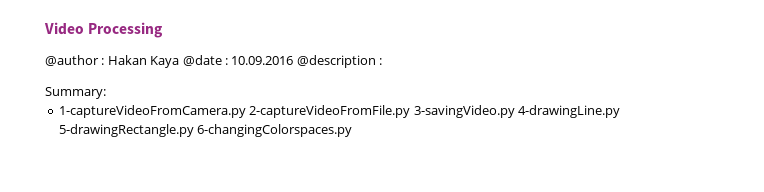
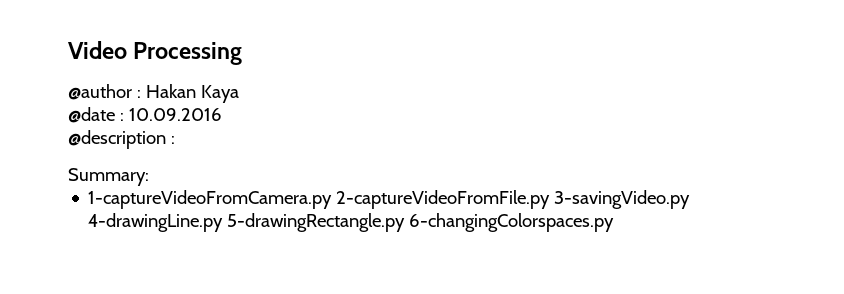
- @author : Hakan Kaya @date : 10.09.2016 @description :
+ @author : Hakan Kaya
+ @date : 10.09.2016
+ @description :

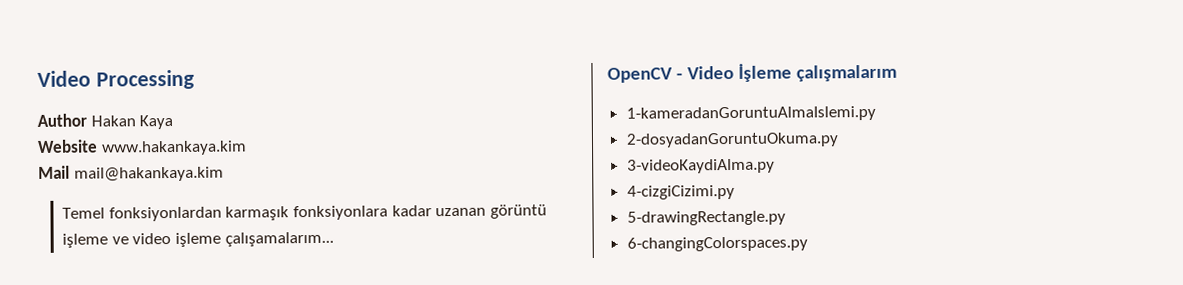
- @author : Hakan Kaya
+ Author Hakan Kaya
- @date : 10.09.2016
- @description :
- Summary:
- 1-captureVideoFromCamera.py 2-captureVideoFromFile.py 3-savingVideo.py 4-drawingLine.py 5-drawingRectangle.py 6-changingColorspaces.py
+ Website www.hakankaya.kim
+ Mail mail@hakankaya.kim
+ Temel fonksiyonlardan karmaşık fonksiyonlara kadar uzanan görüntü işleme ve video işleme çalışamalarım...
+ OpenCV - Video İşleme çalışmalarım
+ 1-kameradanGoruntuAlmaIslemi.py
+ 2-dosyadanGoruntuOkuma.py
+ 3-videoKaydiAlma.py
+ 4-cizgiCizimi.py
+ 5-drawingRectangle.py
+ 6-changingColorspaces.py

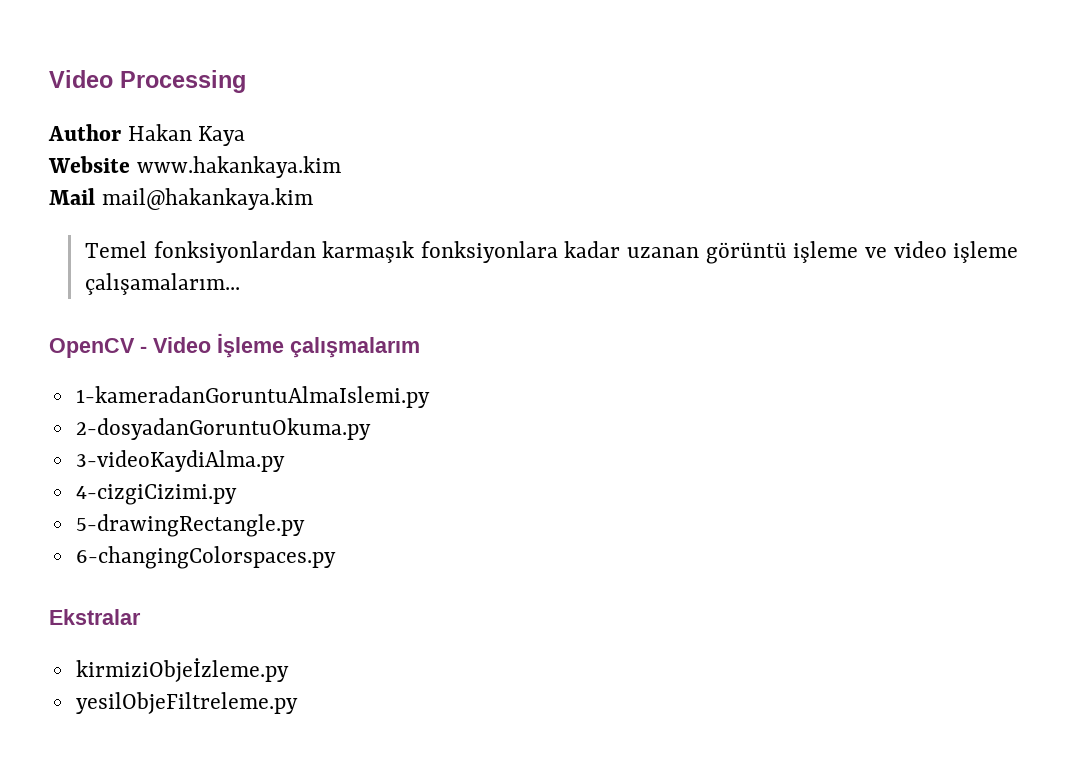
+ Ekstralar
+ kirmiziObjeİzleme.py
+ yesilObjeFiltreleme.py

